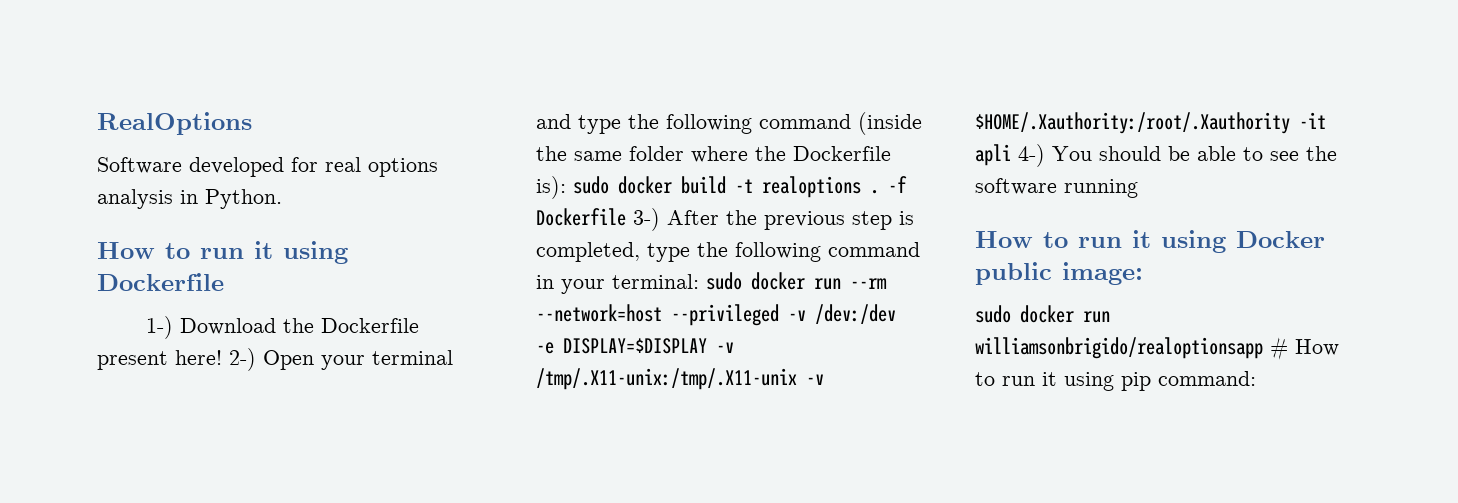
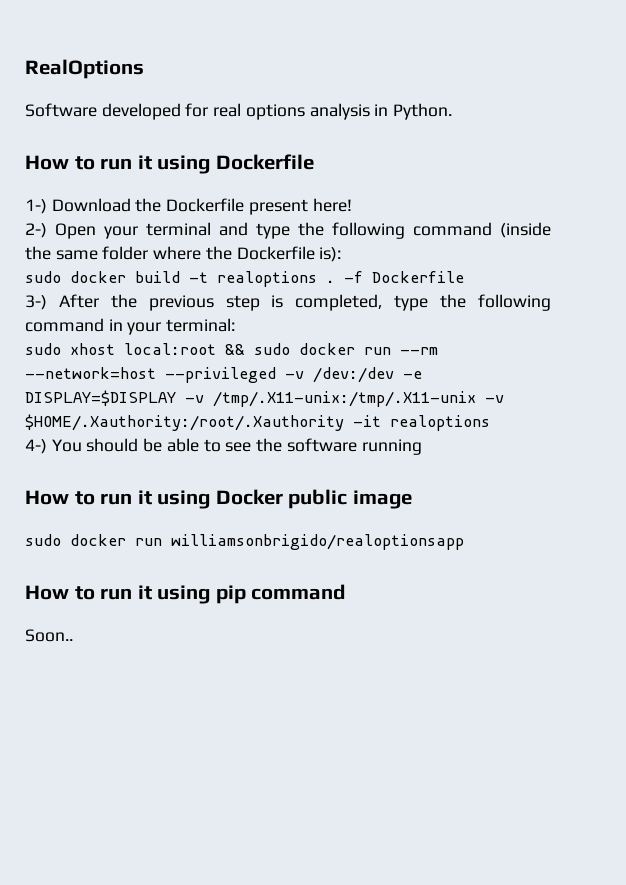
- 1-) Download the Dockerfile present here! 2-) Open your terminal and type the following command (inside the same folder where the Dockerfile is): sudo docker build -t realoptions .
+ 1-) Download the Dockerfile present here!
+ 2-) Open your terminal and type the following command (inside the same folder where the Dockerfile is):
+ sudo docker build -t realoptions .
- -f Dockerfile 3-) After the previous step is completed, type the following command in your terminal: sudo docker run --rm --network=host --privileged -v /dev:/dev -e DISPLAY=$DISPLAY -v /tmp/.X11-unix:/tmp/.X11-unix -v $HOME/.Xauthority:/root/.Xauthority -it apli 4-) You should be able to see the software running
+ -f Dockerfile
+ 3-) After the previous step is completed, type the following command in your terminal:
+ sudo xhost local:root && sudo docker run --rm --network=host --privileged -v /dev:/dev -e DISPLAY=$DISPLAY -v /tmp/.X11-unix:/tmp/.X11-unix -v $HOME/.Xauthority:/root/.Xauthority -it realoptions
+ 4-) You should be able to see the software running
- How to run it using Docker public image:
+ How to run it using Docker public image
- sudo docker run williamsonbrigido/realoptionsapp # How to run it using pip command:
+ sudo docker run williamsonbrigido/realoptionsapp
+ How to run it using pip command
+ Soon..

